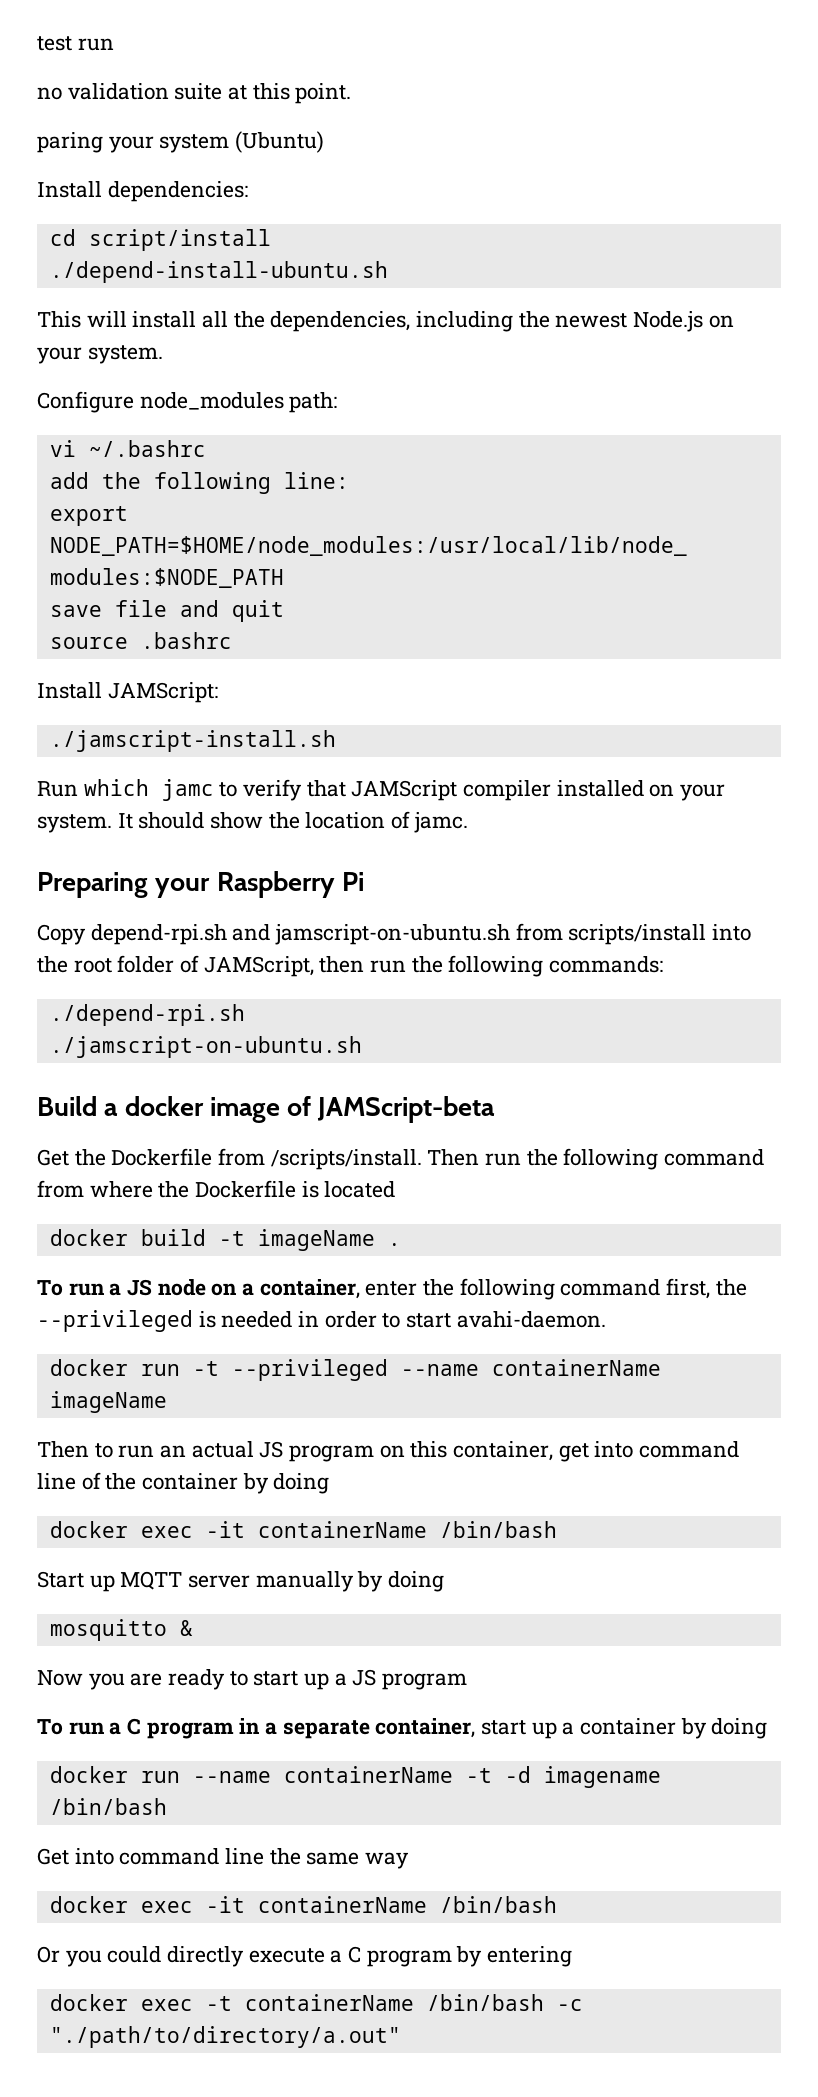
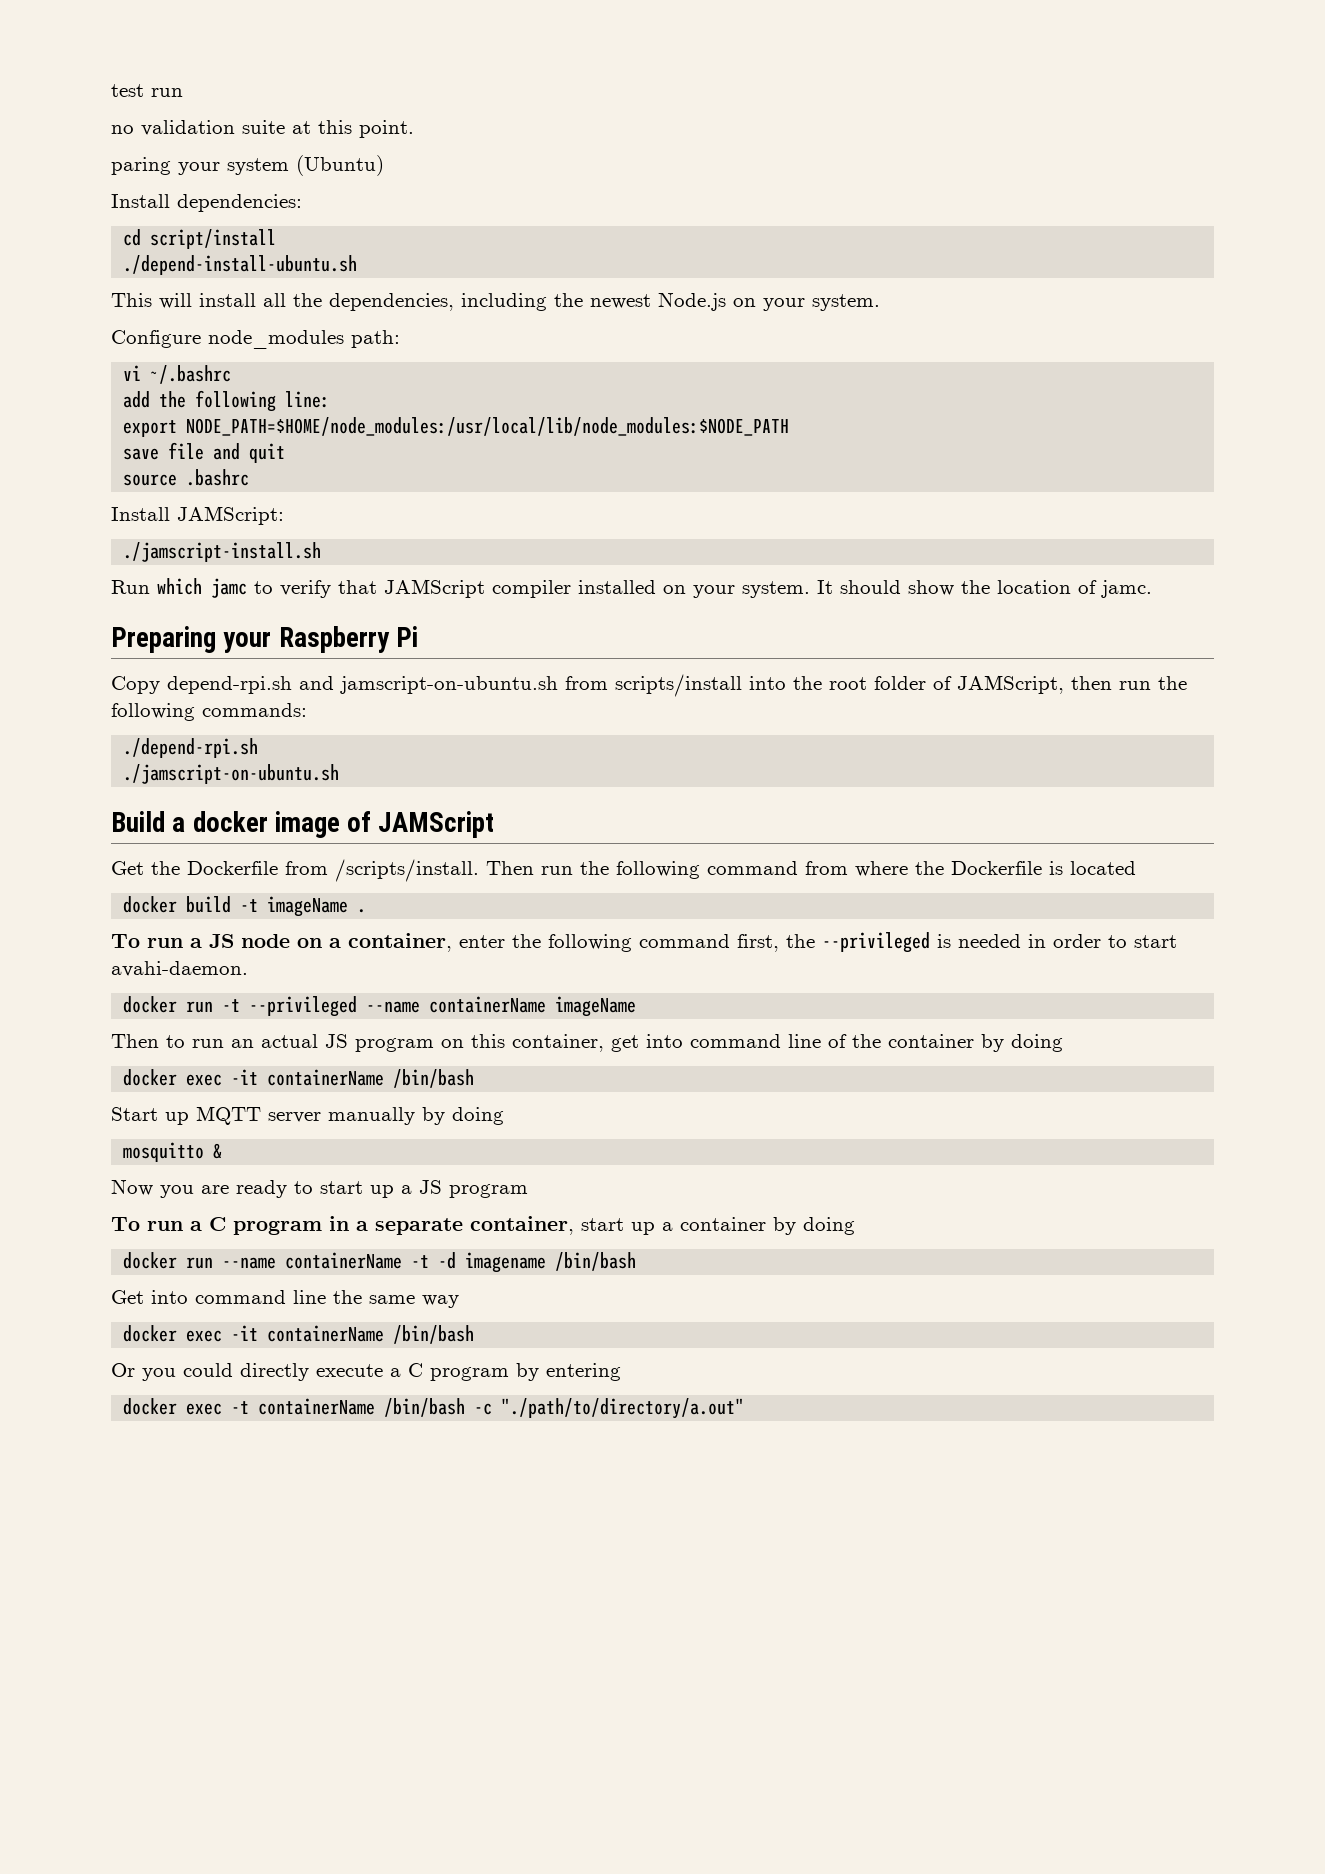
- Build a docker image of JAMScript-beta
+ Build a docker image of JAMScript

